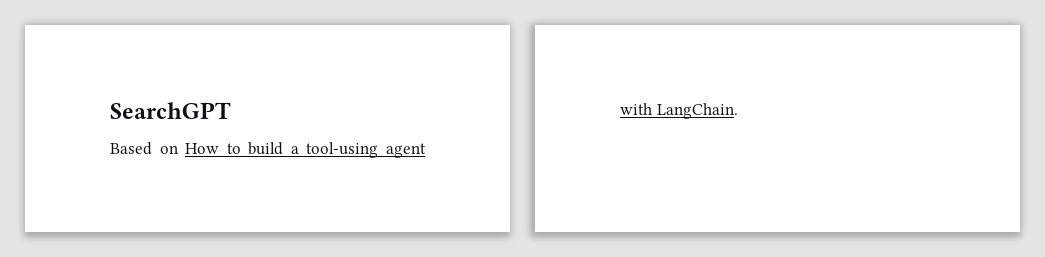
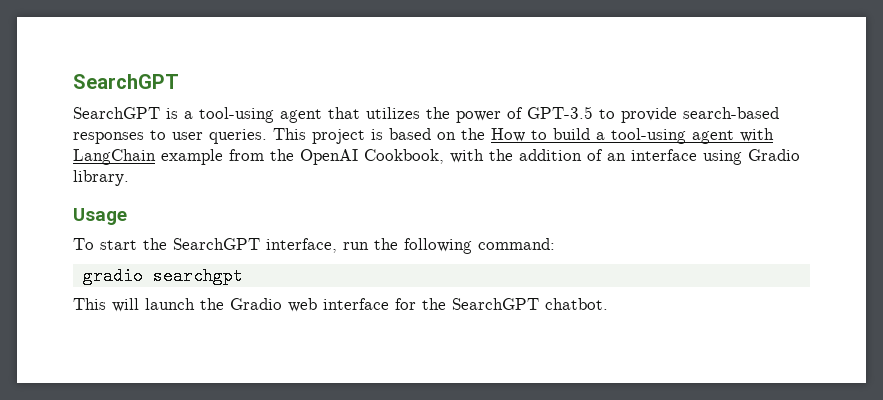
- Based on How to build a tool-using agent with LangChain.
+ SearchGPT is a tool-using agent that utilizes the power of GPT-3.5 to provide search-based responses to user queries. This project is based on the How to build a tool-using agent with LangChain example from the OpenAI Cookbook, with the addition of an interface using Gradio library.
+ Usage
+ To start the SearchGPT interface, run the following command:
+ gradio searchgpt
+ This will launch the Gradio web interface for the SearchGPT chatbot.

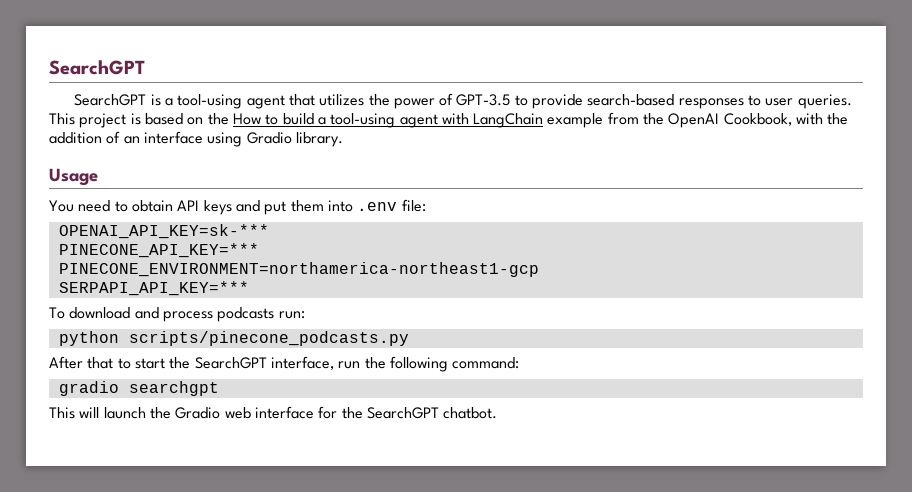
- To start the SearchGPT interface, run the following command:
+ You need to obtain API keys and put them into .env file:
+ OPENAI_API_KEY=sk-***
+ PINECONE_API_KEY=***
+ PINECONE_ENVIRONMENT=northamerica-northeast1-gcp
+ SERPAPI_API_KEY=***
+ To download and process podcasts run:
+ python scripts/pinecone_podcasts.py
+ After that to start the SearchGPT interface, run the following command:

